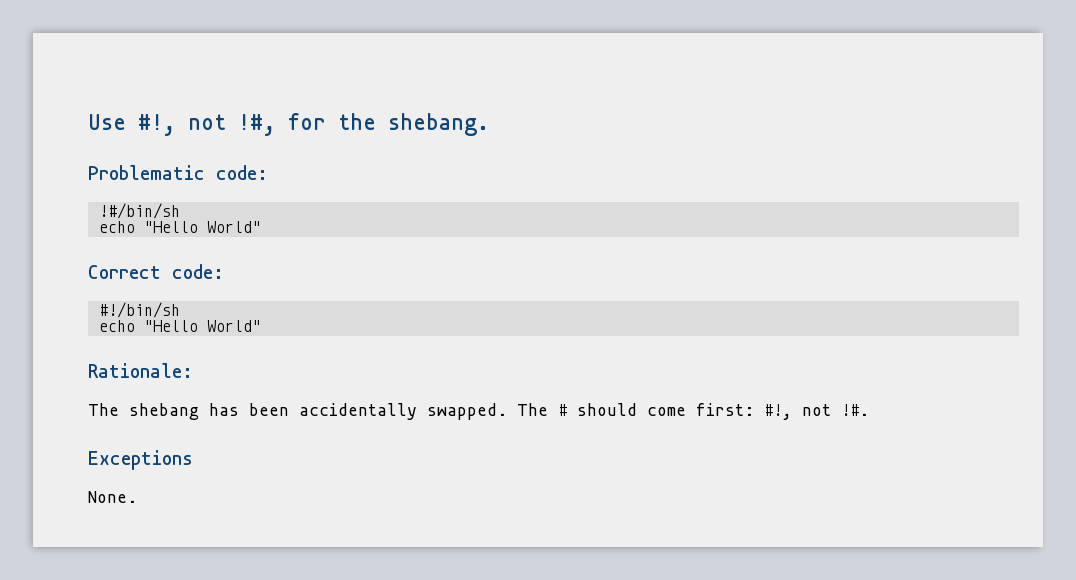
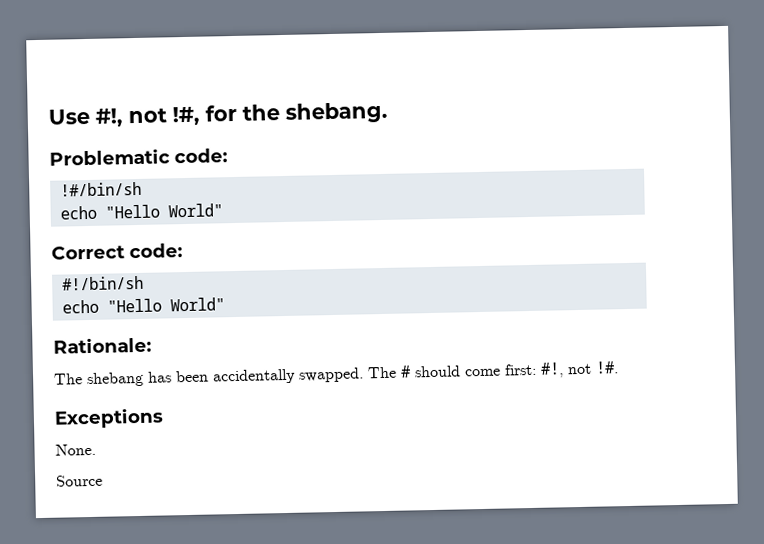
+ Source

